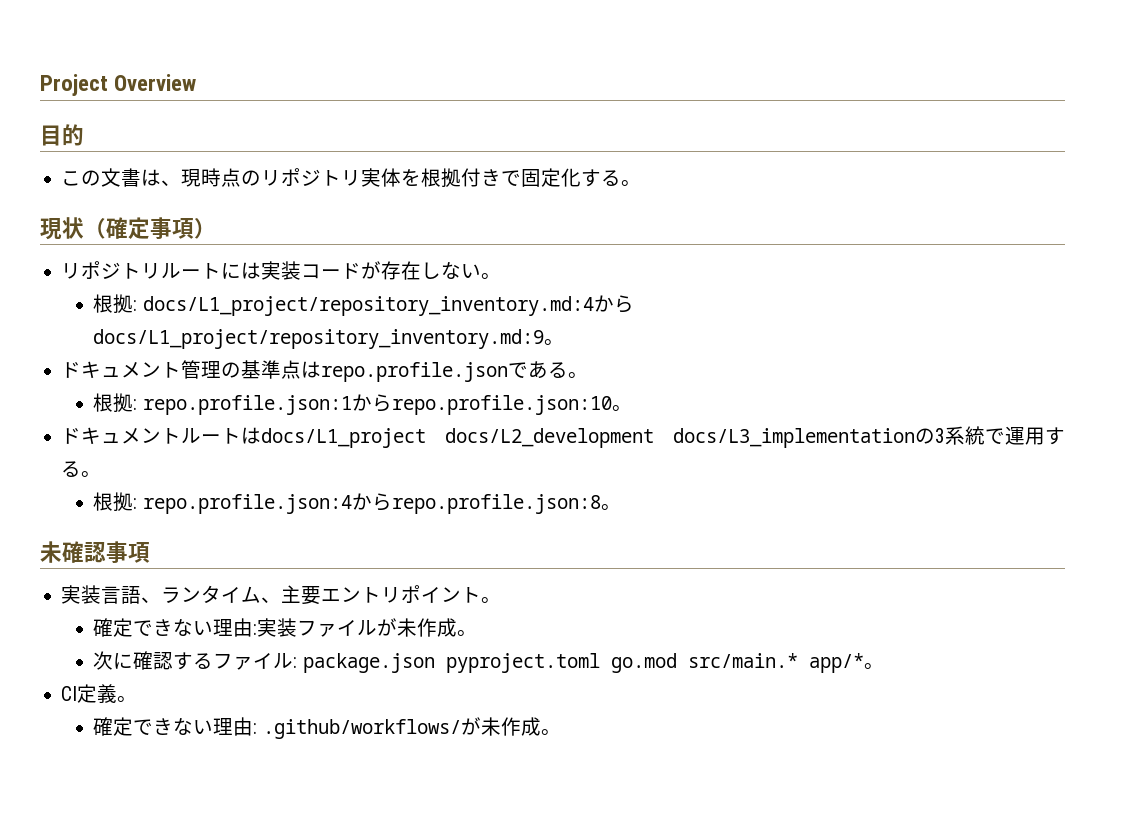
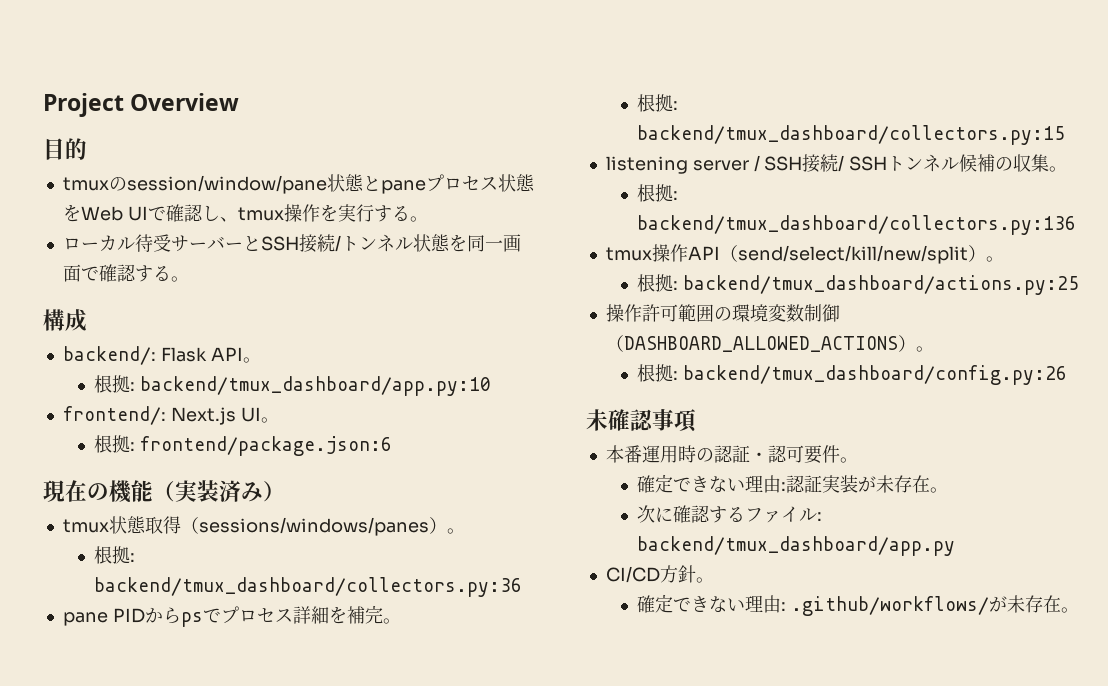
- この文書は、現時点のリポジトリ実体を根拠付きで固定化する。
- 現状（確定事項）
- リポジトリルートには実装コードが存在しない。
- 根拠: docs/L1_project/repository_inventory.md:4からdocs/L1_project/repository_inventory.md:9。
- ドキュメント管理の基準点はrepo.profile.jsonである。
- 根拠: repo.profile.json:1からrepo.profile.json:10。
- ドキュメントルートはdocs/L1_project docs/L2_development docs/L3_implementationの3系統で運用する。
- 根拠: repo.profile.json:4からrepo.profile.json:8。
+ tmuxのsession/window/pane状態とpaneプロセス状態をWeb UIで確認し、tmux操作を実行する。
+ ローカル待受サーバーとSSH接続/トンネル状態を同一画面で確認する。
+ 構成
+ backend/: Flask API。
+ 根拠: backend/tmux_dashboard/app.py:10
+ frontend/: Next.js UI。
+ 根拠: frontend/package.json:6
+ 現在の機能（実装済み）
+ tmux状態取得（sessions/windows/panes）。
+ 根拠: backend/tmux_dashboard/collectors.py:36
+ pane PIDからpsでプロセス詳細を補完。
+ 根拠: backend/tmux_dashboard/collectors.py:15
+ listening server / SSH接続/ SSHトンネル候補の収集。
+ 根拠: backend/tmux_dashboard/collectors.py:136
+ tmux操作API（send/select/kill/new/split）。
+ 根拠: backend/tmux_dashboard/actions.py:25
+ 操作許可範囲の環境変数制御（DASHBOARD_ALLOWED_ACTIONS）。
+ 根拠: backend/tmux_dashboard/config.py:26
  未確認事項
- 実装言語、ランタイム、主要エントリポイント。
- 確定できない理由:実装ファイルが未作成。
+ 本番運用時の認証・認可要件。
+ 確定できない理由:認証実装が未存在。
- 次に確認するファイル: package.json pyproject.toml go.mod src/main.* app/*。
- CI定義。
+ 次に確認するファイル: backend/tmux_dashboard/app.py
+ CI/CD方針。
- 確定できない理由: .github/workflows/が未作成。
+ 確定できない理由: .github/workflows/が未存在。

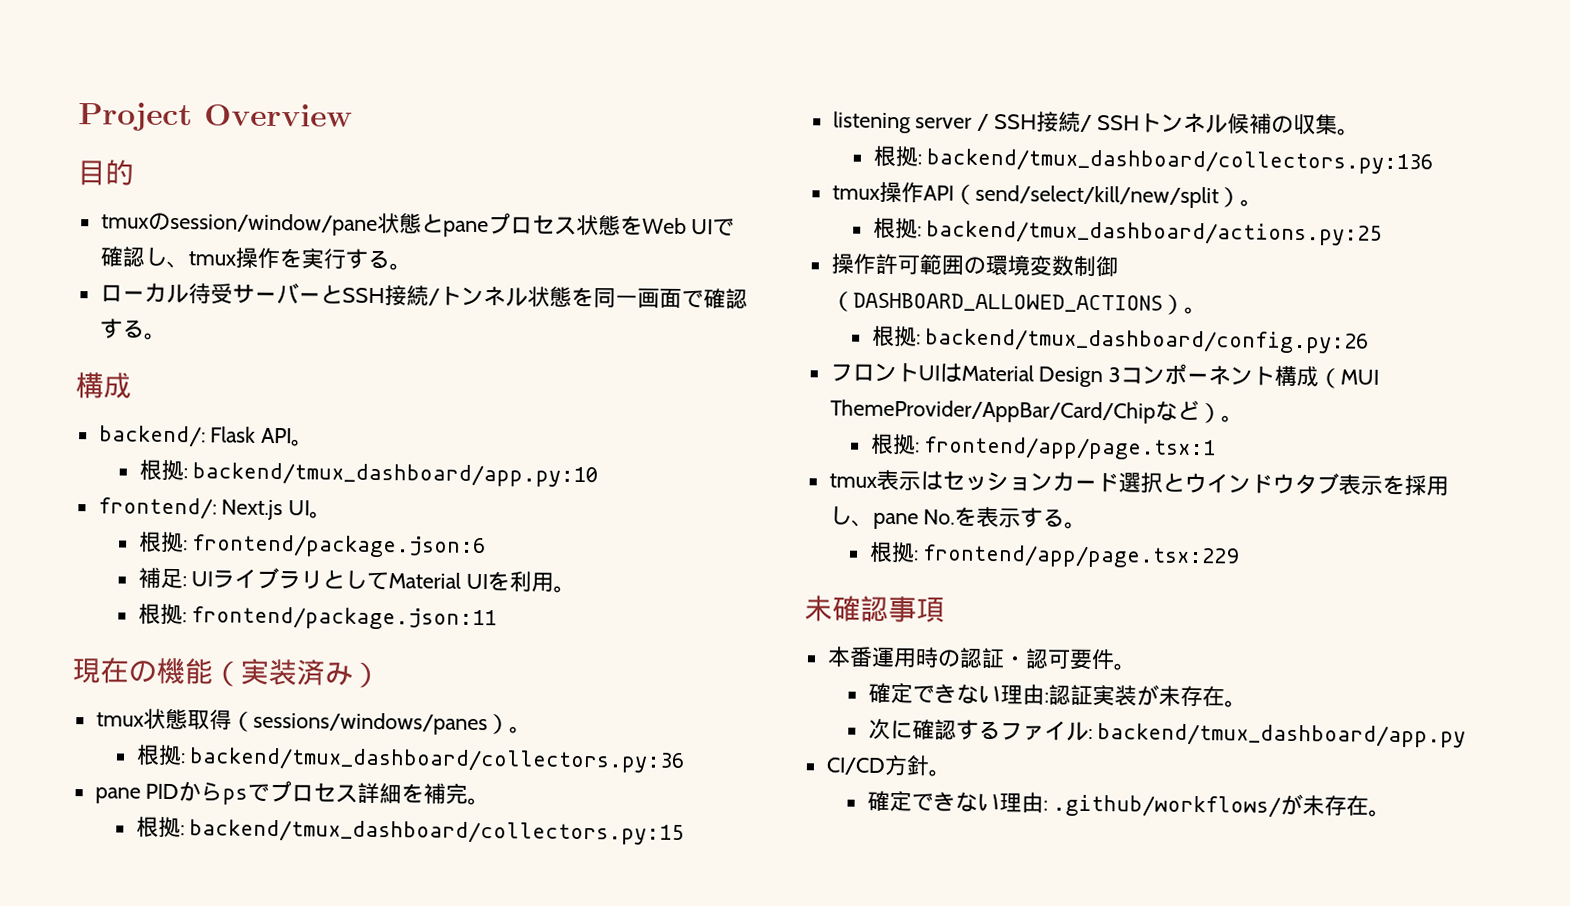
+ 補足: UIライブラリとしてMaterial UIを利用。
+ 根拠: frontend/package.json:11
+ フロントUIはMaterial Design 3コンポーネント構成（MUI ThemeProvider/AppBar/Card/Chipなど）。
+ 根拠: frontend/app/page.tsx:1
+ tmux表示はセッションカード選択とウインドウタブ表示を採用し、pane No.を表示する。
+ 根拠: frontend/app/page.tsx:229

